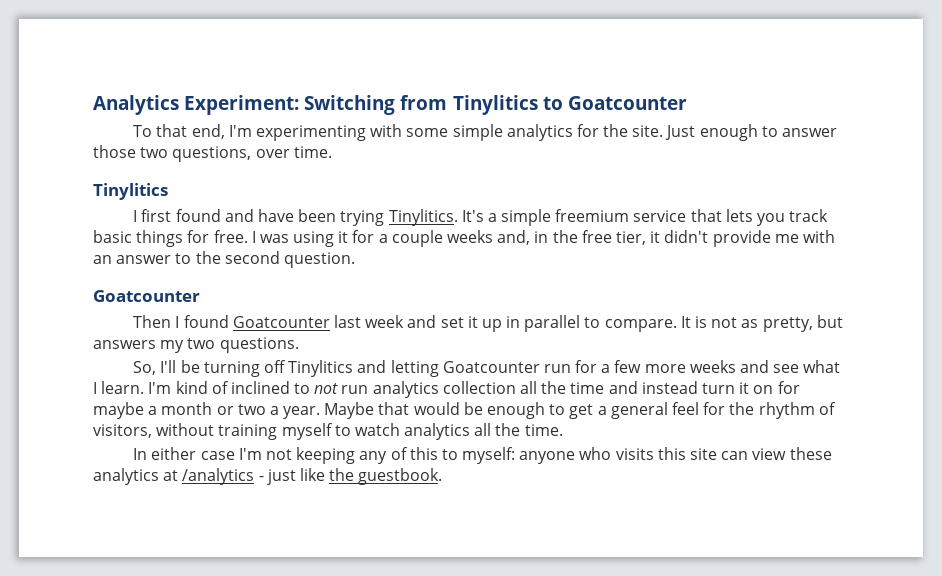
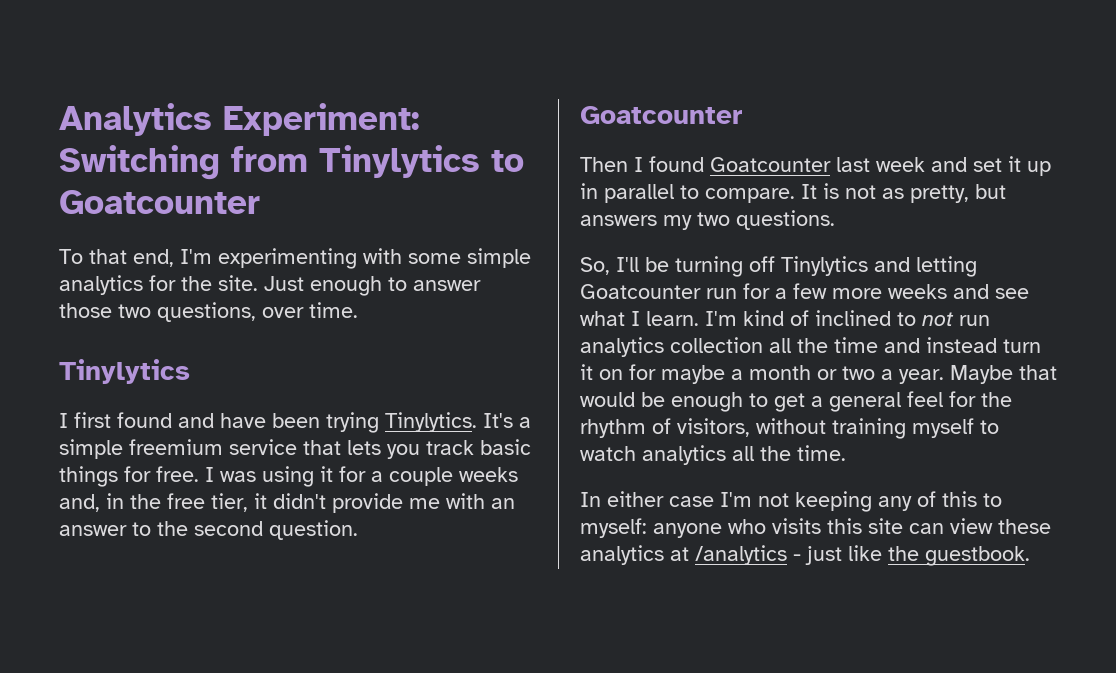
- Analytics Experiment: Switching from Tinylitics to Goatcounter
+ Analytics Experiment: Switching from Tinylytics to Goatcounter
  Just enough to answer those two questions, over time.
- Tinylitics
+ Tinylytics
- I first found and have been trying Tinylitics.
+ I first found and have been trying Tinylytics.
- So, I'll be turning off Tinylitics and letting Goatcounter run for a few more weeks and see what I learn.
+ So, I'll be turning off Tinylytics and letting Goatcounter run for a few more weeks and see what I learn.

